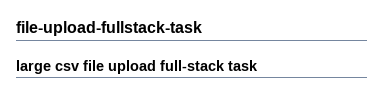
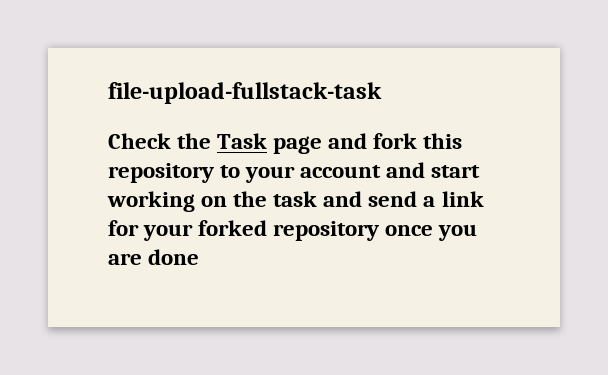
- large csv file upload full-stack task
+ Check the Task page and fork this repository to your account and start working on the task and send a link for your forked repository once you are done

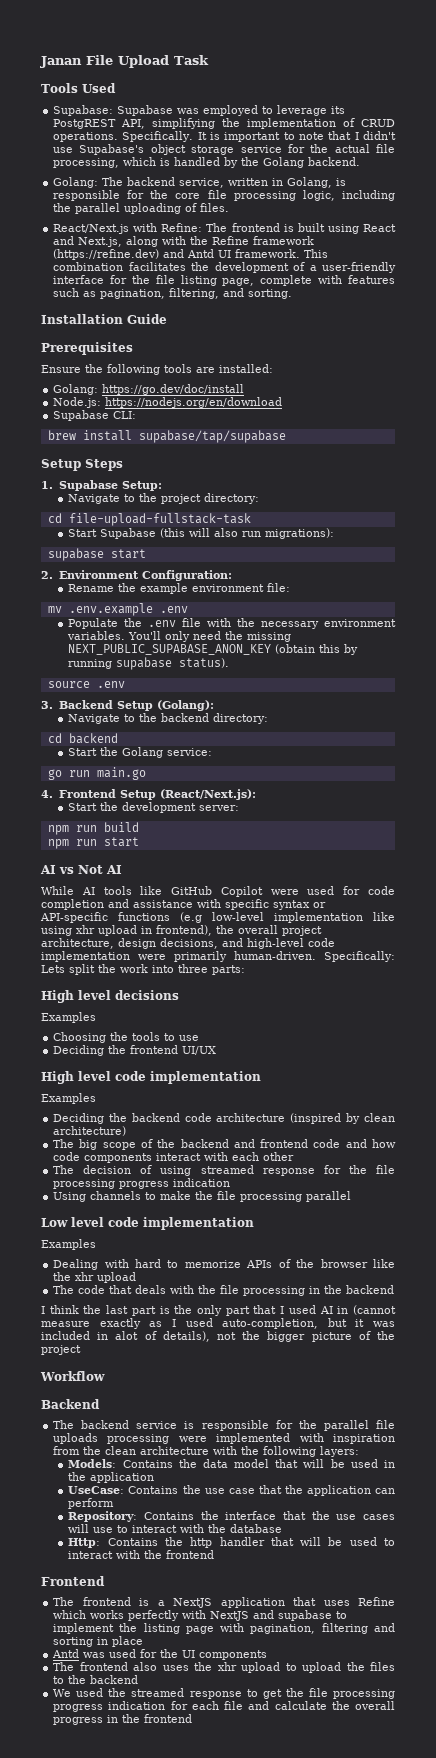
- file-upload-fullstack-task
- Check the Task page and fork this repository to your account and start working on the task and send a link for your forked repository once you are done
+ Janan File Upload Task
+ Tools Used
+ Supabase: Supabase was employed to leverage its PostgREST API, simplifying the implementation of CRUD operations. Specifically. It is important to note that I didn't use Supabase's object storage service for the actual file processing, which is handled by the Golang backend.
+ Golang: The backend service, written in Golang, is responsible for the core file processing logic, including the parallel uploading of files.
+ React/Next.js with Refine: The frontend is built using React and Next.js, along with the Refine framework (https://refine.dev) and Antd UI framework. This combination facilitates the development of a user-friendly interface for the file listing page, complete with features such as pagination, filtering, and sorting.
+ Installation Guide
+ Prerequisites
+ Ensure the following tools are installed:
+ Golang: https://go.dev/doc/install
+ Node.js: https://nodejs.org/en/download
+ Supabase CLI:
+ brew install supabase/tap/supabase
+ Setup Steps
+ 1. Supabase Setup:
+ Navigate to the project directory:
+ cd file-upload-fullstack-task
+ Start Supabase (this will also run migrations):
+ supabase start
+ 2. Environment Configuration:
+ Rename the example environment file:
+ mv .env.example .env
+ Populate the .env file with the necessary environment variables. You'll only need the missing NEXT_PUBLIC_SUPABASE_ANON_KEY (obtain this by running supabase status).
+ source .env
+ 3. Backend Setup (Golang):
+ Navigate to the backend directory:
+ cd backend
+ Start the Golang service:
+ go run main.go
+ 4. Frontend Setup (React/Next.js):
+ Start the development server:
+ npm run build
+ npm run start
+ AI vs Not AI
+ While AI tools like GitHub Copilot were used for code completion and assistance with specific syntax or API-specific functions (e.g low-level implementation like using xhr upload in frontend), the overall project architecture, design decisions, and high-level code implementation were primarily human-driven. Specifically: Lets split the work into three parts:
+ High level decisions
+ Examples
+ Choosing the tools to use
+ Deciding the frontend UI/UX
+ High level code implementation
+ Examples
+ Deciding the backend code architecture (inspired by clean architecture)
+ The big scope of the backend and frontend code and how code components interact with each other
+ The decision of using streamed response for the file processing progress indication
+ Using channels to make the file processing parallel
+ Low level code implementation
+ Examples
+ Dealing with hard to memorize APIs of the browser like the xhr upload
+ The code that deals with the file processing in the backend
+ I think the last part is the only part that I used AI in (cannot measure exactly as I used auto-completion, but it was included in alot of details), not the bigger picture of the project
+ Workflow
+ Backend
+ The backend service is responsible for the parallel file uploads processing were implemented with inspiration from the clean architecture with the following layers:
+ Models: Contains the data model that will be used in the application
+ UseCase: Contains the use case that the application can perform
+ Repository: Contains the interface that the use cases will use to interact with the database
+ Http: Contains the http handler that will be used to interact with the frontend
+ Frontend
+ The frontend is a NextJS application that uses Refine which works perfectly with NextJS and supabase to implement the listing page with pagination, filtering and sorting in place
+ Antd was used for the UI components
+ The frontend also uses the xhr upload to upload the files to the backend
+ We used the streamed response to get the file processing progress indication for each file and calculate the overall progress in the frontend

